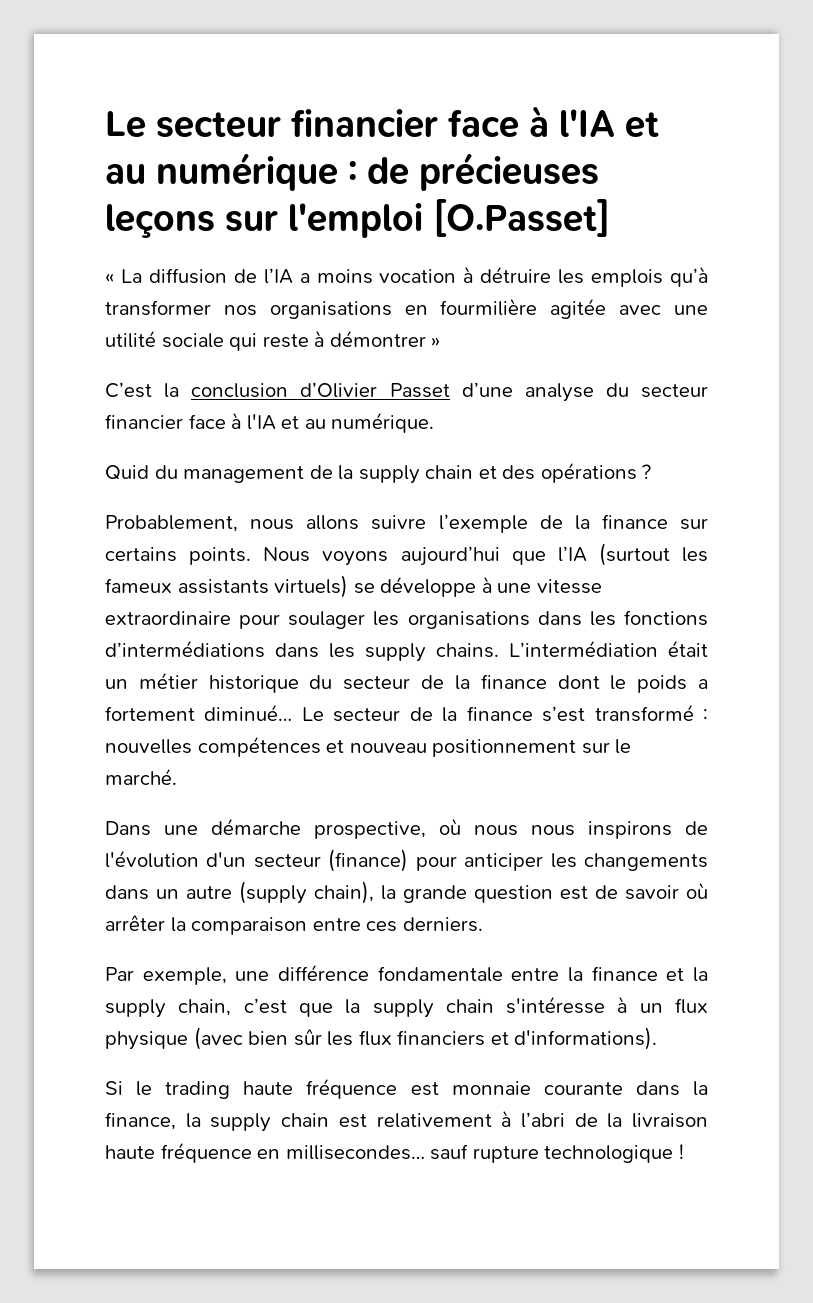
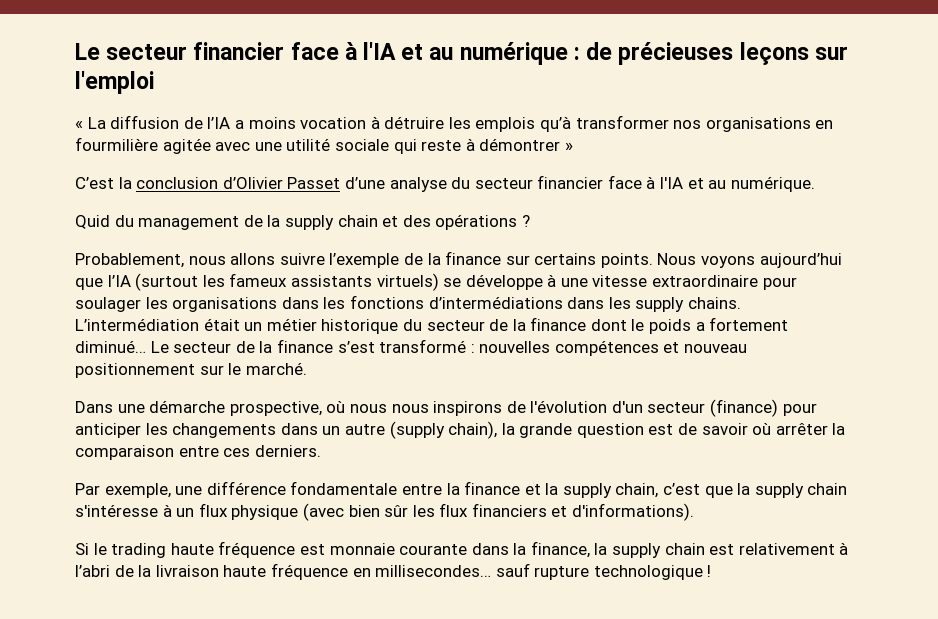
- Le secteur financier face à l'IA et au numérique : de précieuses leçons sur l'emploi [O.Passet]
+ Le secteur financier face à l'IA et au numérique : de précieuses leçons sur l'emploi

